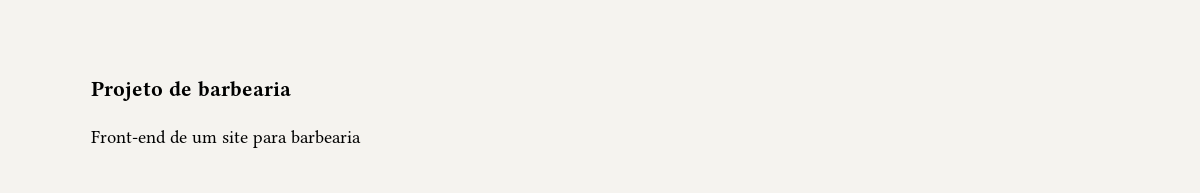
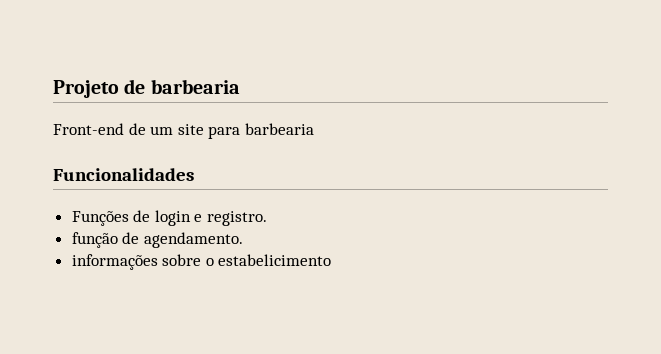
+ Funcionalidades
+ Funções de login e registro.
+ função de agendamento.
+ informações sobre o estabelicimento

